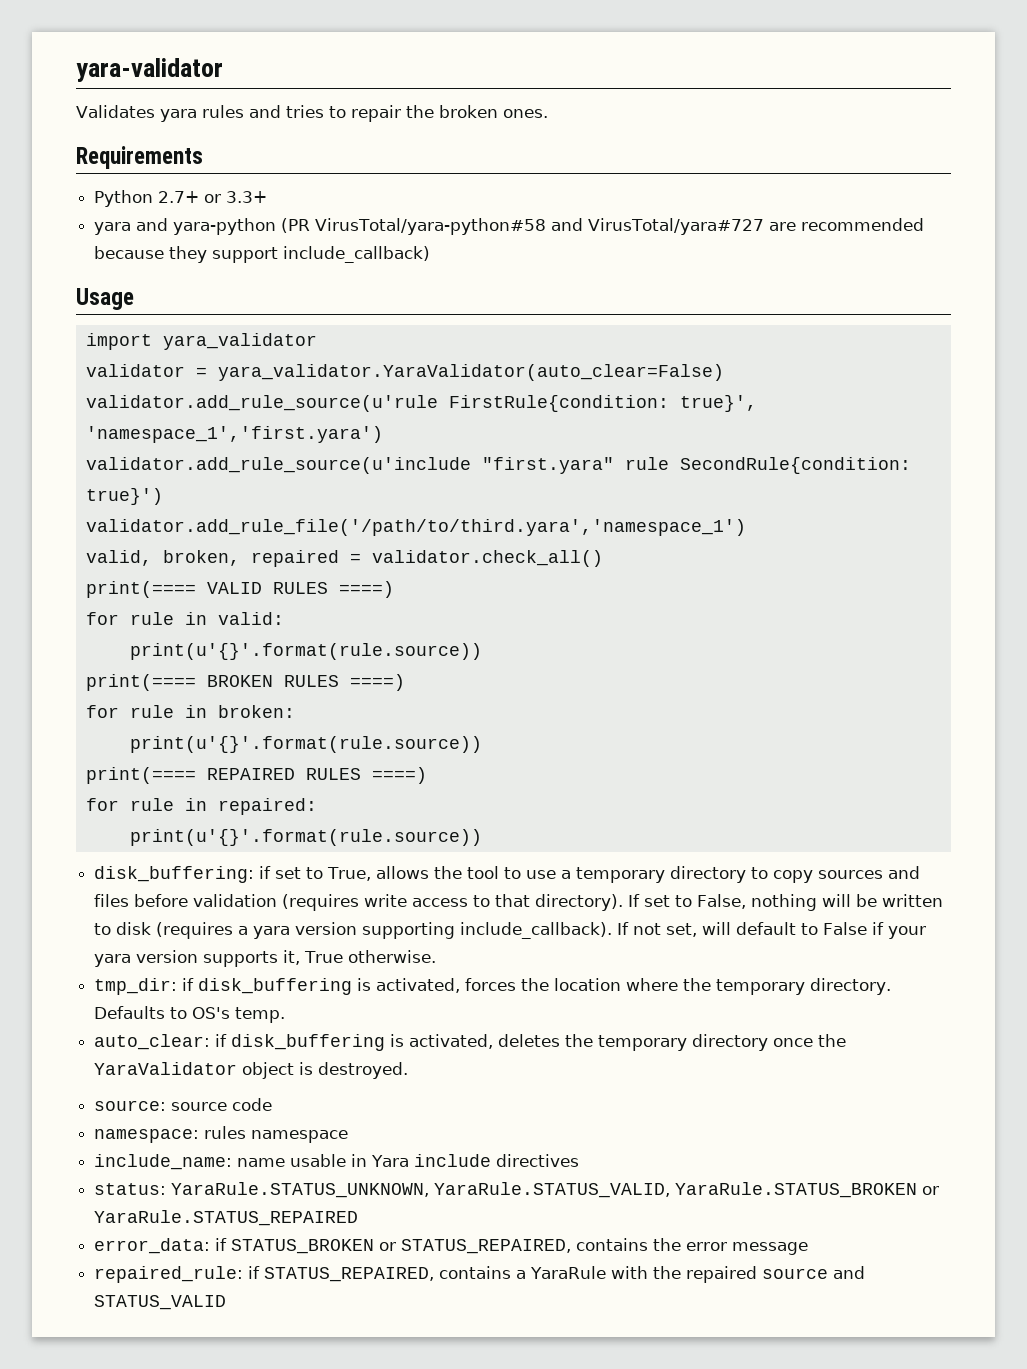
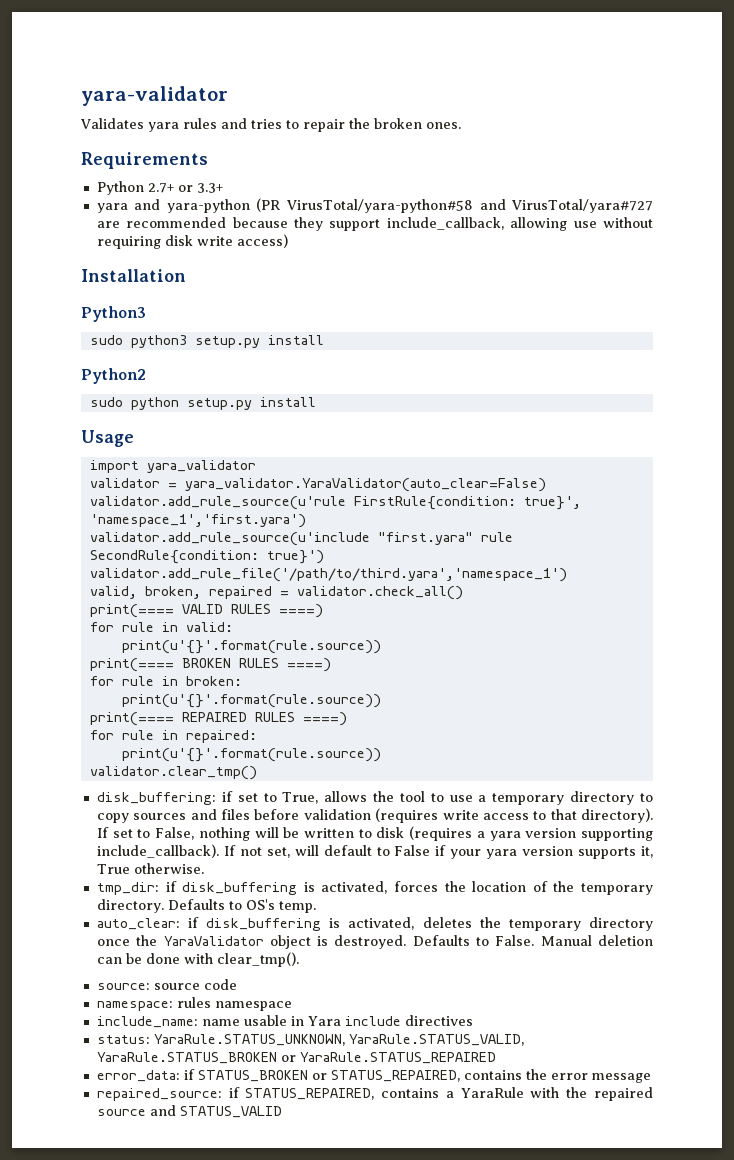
- yara and yara-python (PR VirusTotal/yara-python#58 and VirusTotal/yara#727 are recommended because they support include_callback)
+ yara and yara-python (PR VirusTotal/yara-python#58 and VirusTotal/yara#727 are recommended because they support include_callback, allowing use without requiring disk write access)
+ Installation
+ Python3
+ sudo python3 setup.py install
+ Python2
+ sudo python setup.py install
+ validator.clear_tmp()
- tmp_dir: if disk_buffering is activated, forces the location where the temporary directory.
+ tmp_dir: if disk_buffering is activated, forces the location of the temporary directory.
+ Defaults to False. Manual deletion can be done with clear_tmp().
- repaired_rule: if STATUS_REPAIRED, contains a YaraRule with the repaired source and STATUS_VALID
+ repaired_source: if STATUS_REPAIRED, contains a YaraRule with the repaired source and STATUS_VALID

